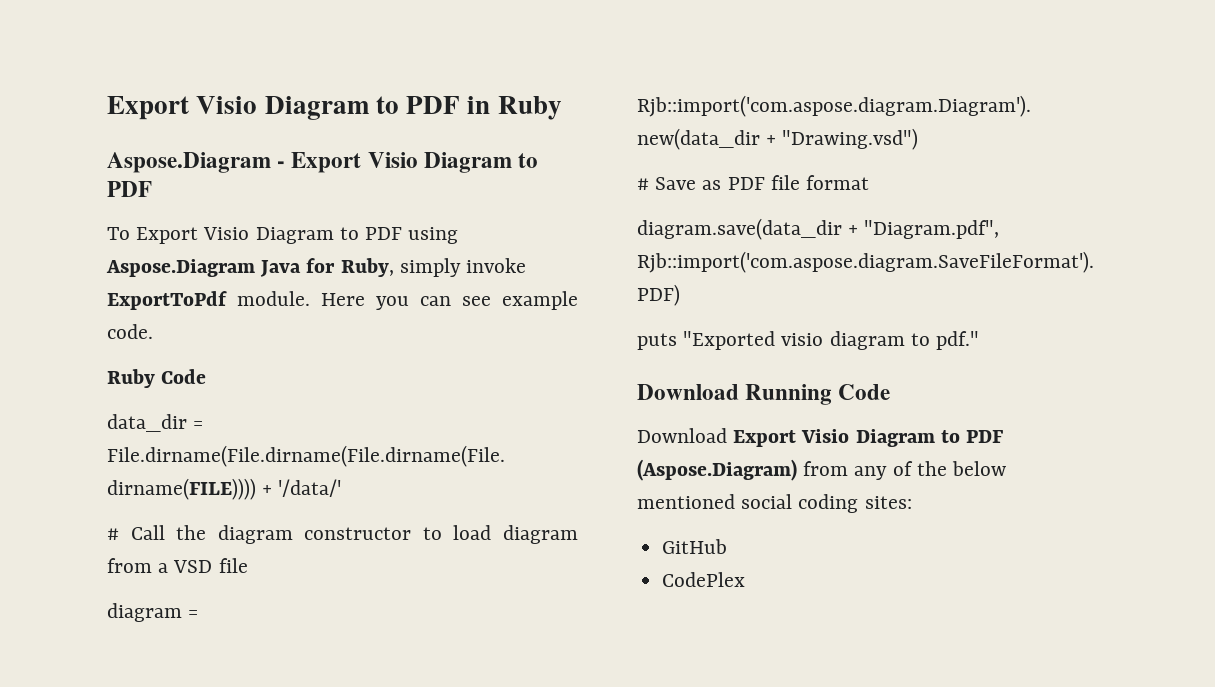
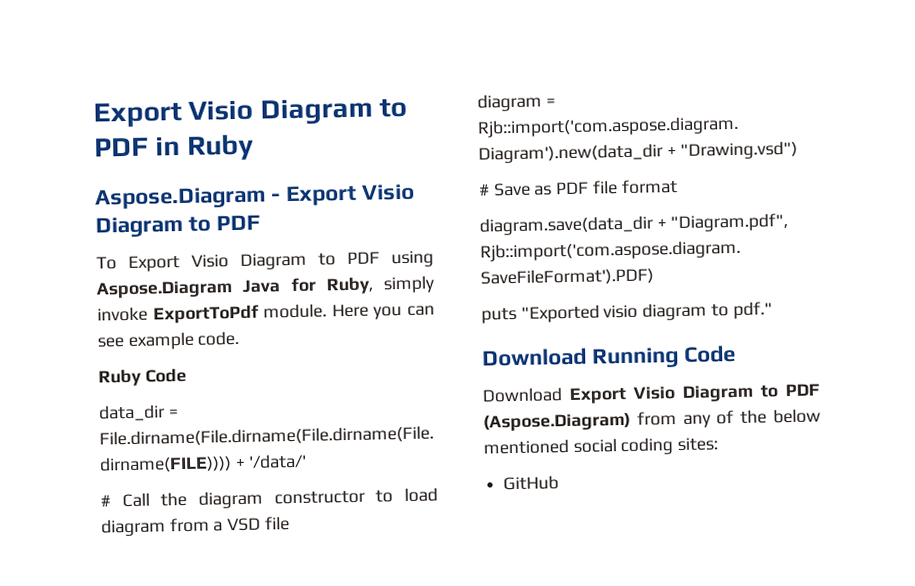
- CodePlex

